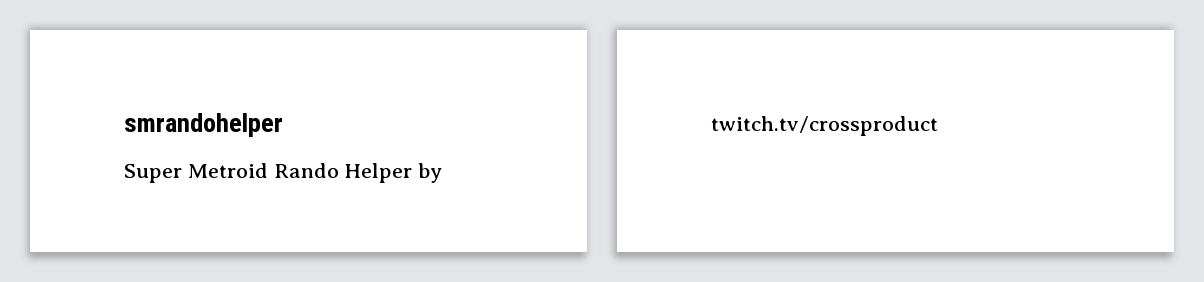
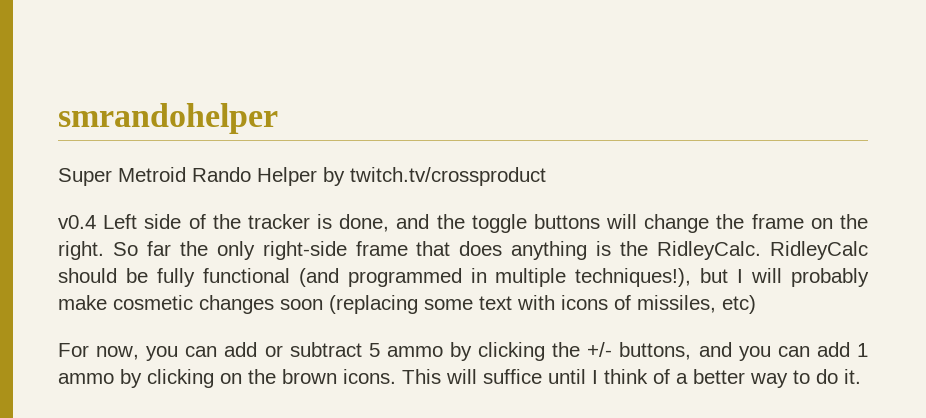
+ v0.4 Left side of the tracker is done, and the toggle buttons will change the frame on the right. So far the only right-side frame that does anything is the RidleyCalc. RidleyCalc should be fully functional (and programmed in multiple techniques!), but I will probably make cosmetic changes soon (replacing some text with icons of missiles, etc)
+ For now, you can add or subtract 5 ammo by clicking the +/- buttons, and you can add 1 ammo by clicking on the brown icons. This will suffice until I think of a better way to do it.

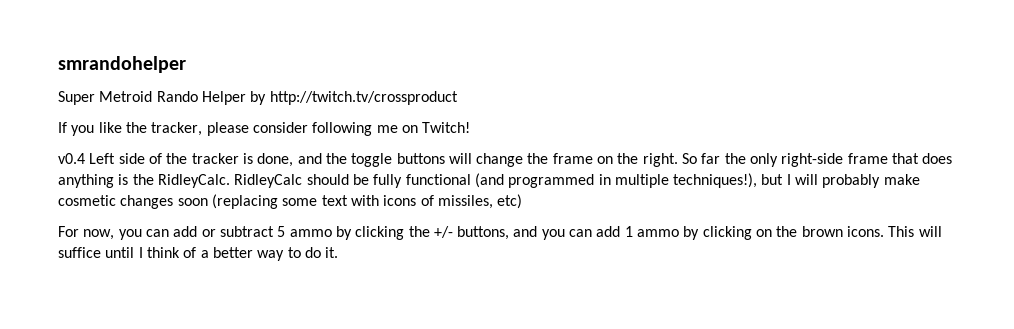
- Super Metroid Rando Helper by twitch.tv/crossproduct
+ Super Metroid Rando Helper by http://twitch.tv/crossproduct
+ If you like the tracker, please consider following me on Twitch!

